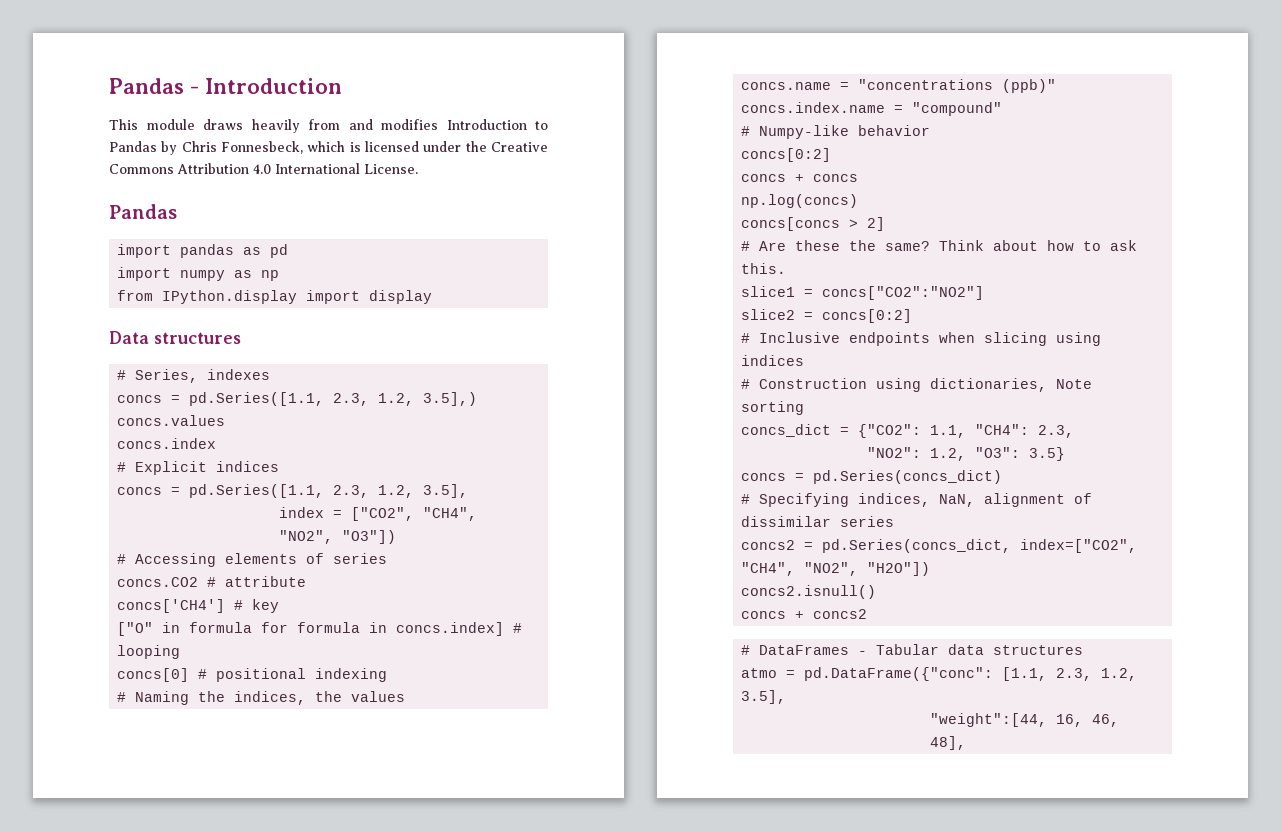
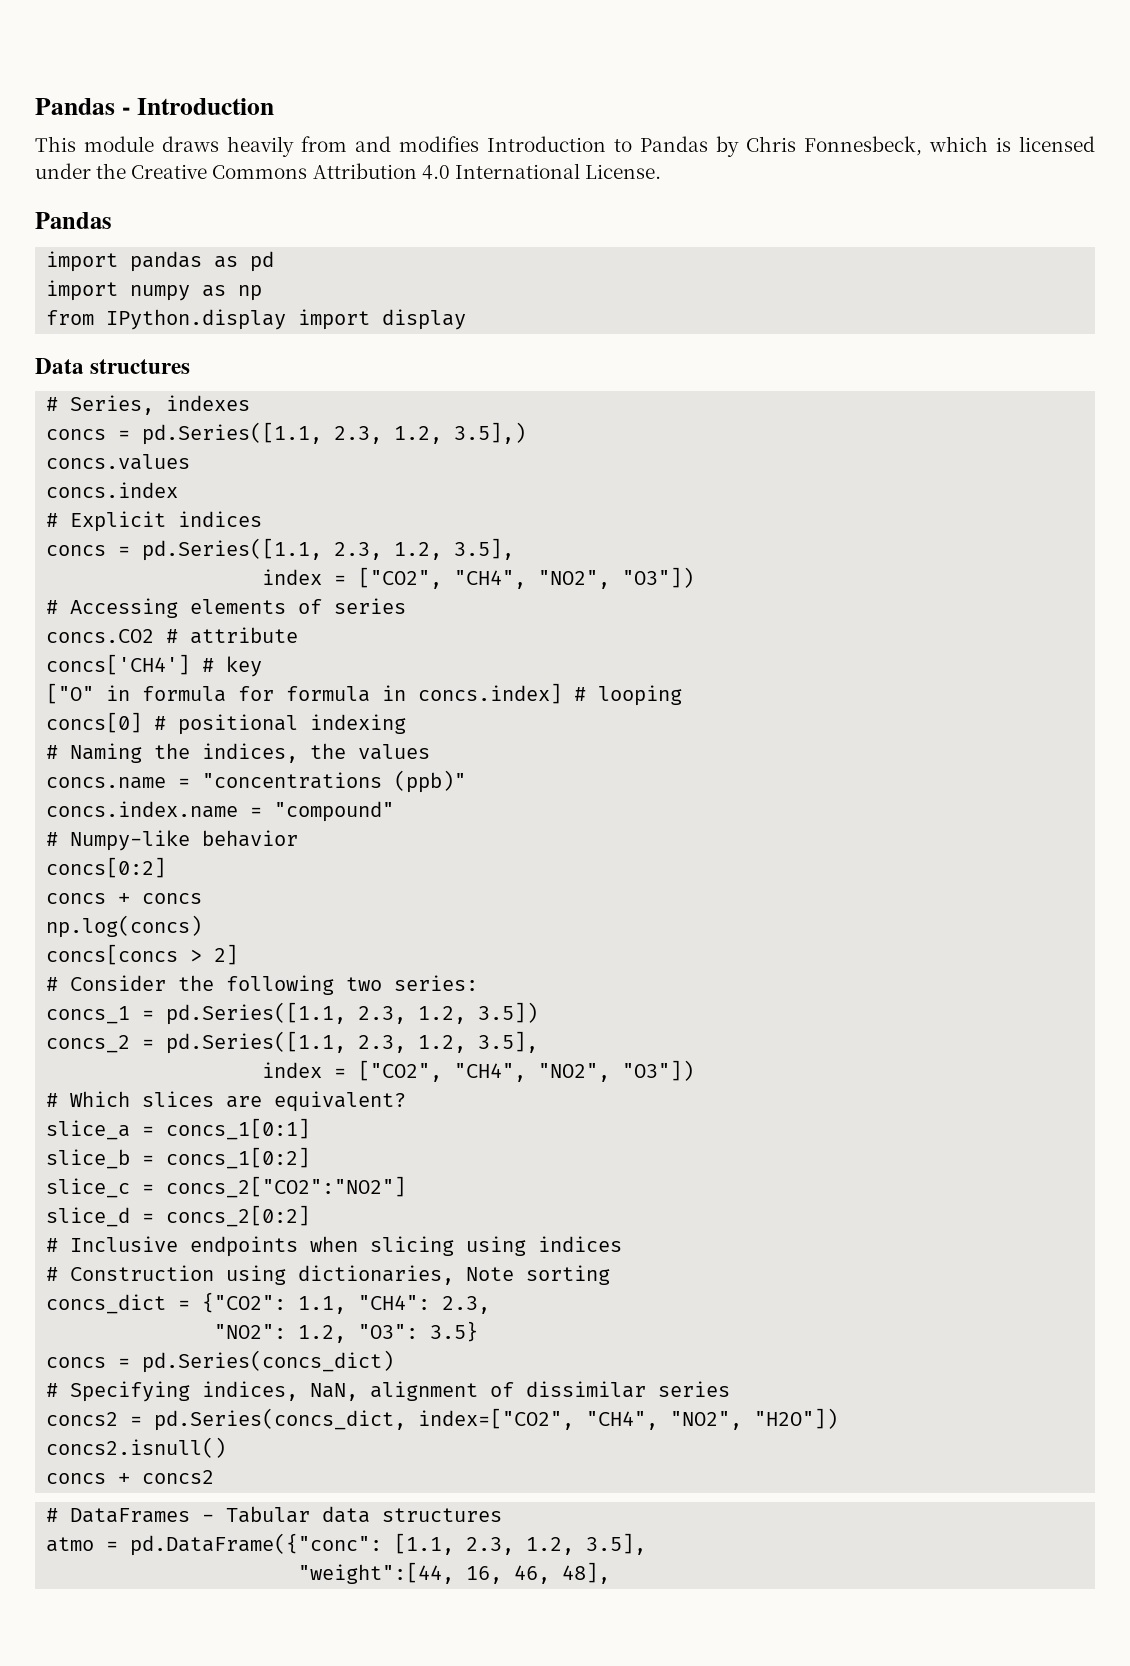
- # Are these the same? Think about how to ask this.
- slice1 = concs["CO2":"NO2"]
- slice2 = concs[0:2]
+ # Consider the following two series:
+ concs_1 = pd.Series([1.1, 2.3, 1.2, 3.5])
+ concs_2 = pd.Series([1.1, 2.3, 1.2, 3.5],
+ index = ["CO2", "CH4", "NO2", "O3"])
+ # Which slices are equivalent?
+ slice_a = concs_1[0:1]
+ slice_b = concs_1[0:2]
+ slice_c = concs_2["CO2":"NO2"]
+ slice_d = concs_2[0:2]

